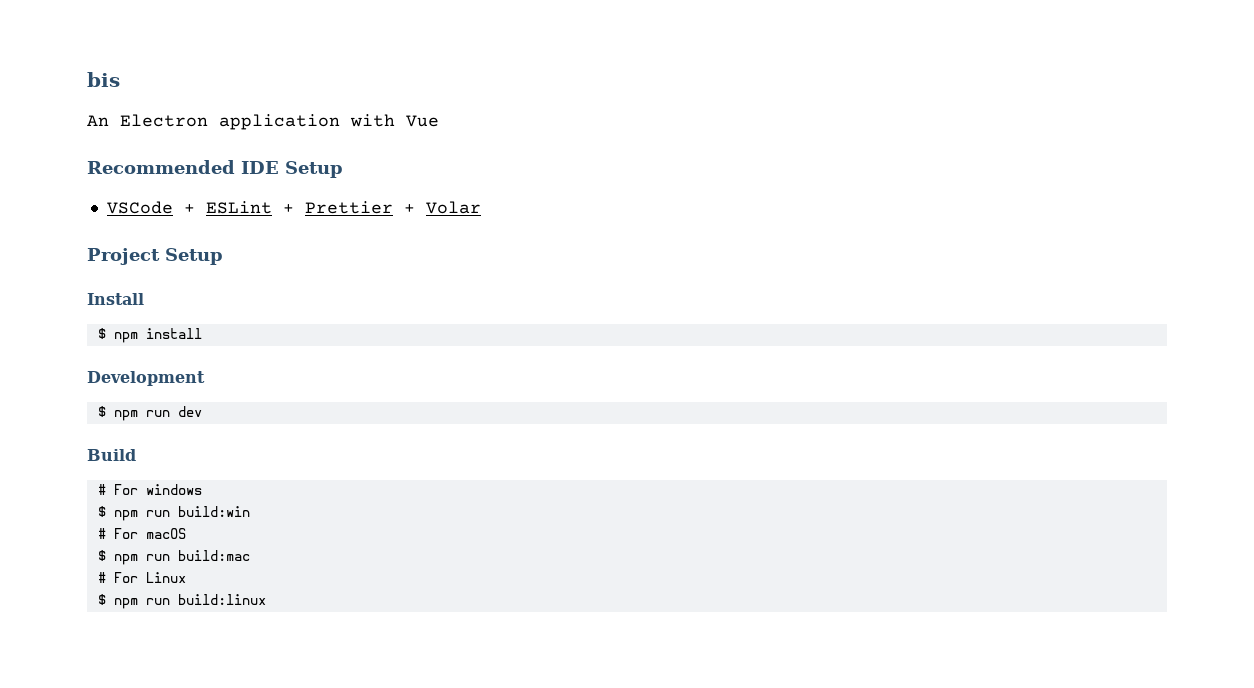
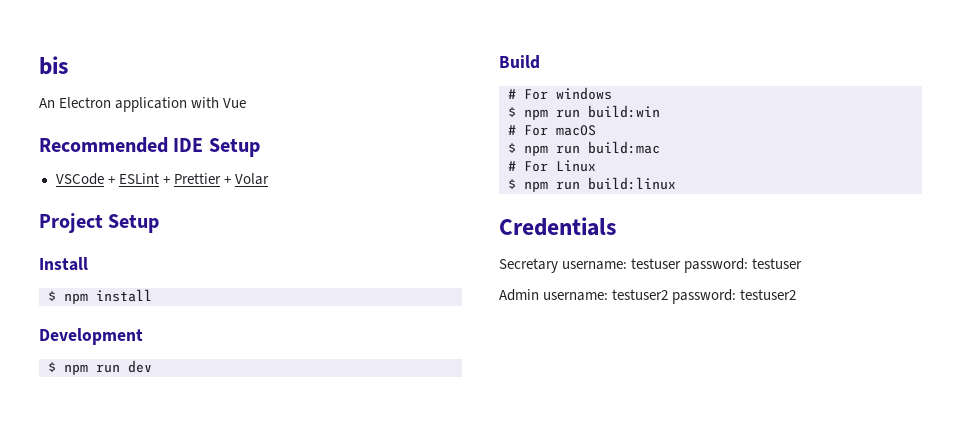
+ Credentials
+ Secretary username: testuser password: testuser
+ Admin username: testuser2 password: testuser2

